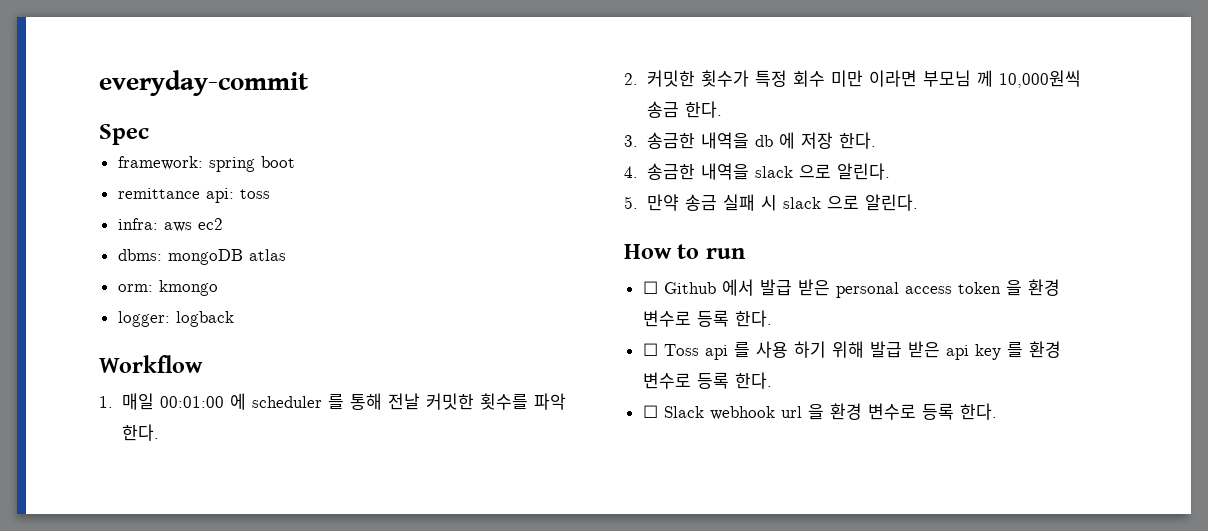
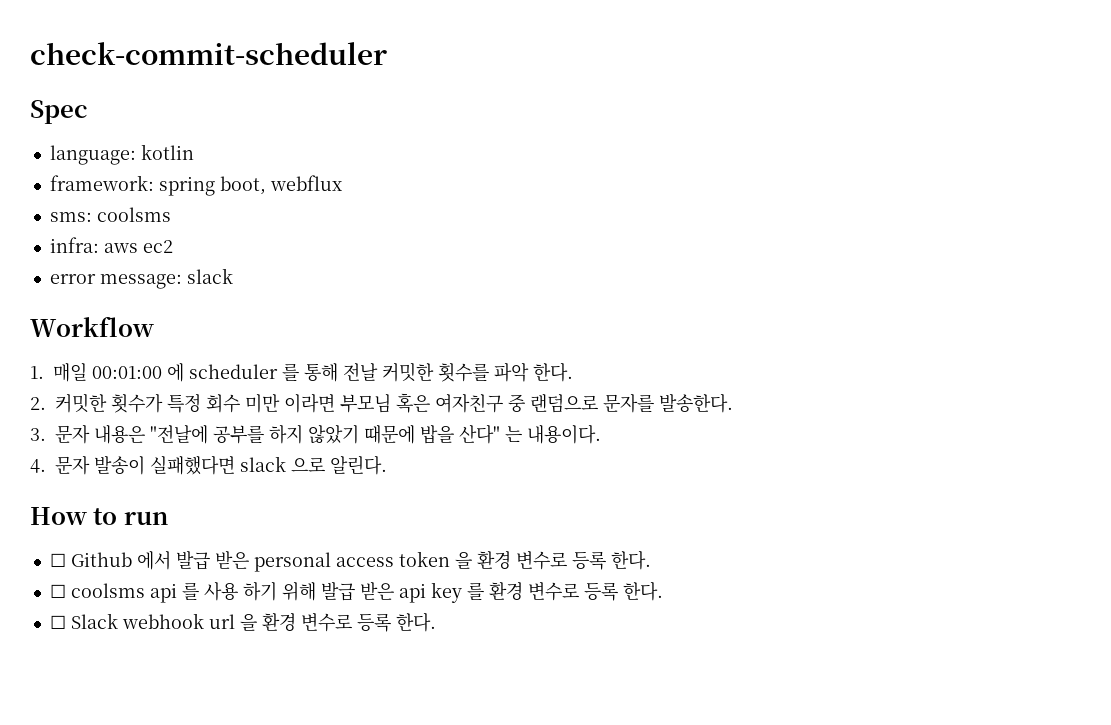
- everyday-commit
+ check-commit-scheduler
+ language: kotlin
- framework: spring boot
- remittance api: toss
+ framework: spring boot, webflux
+ sms: coolsms
- dbms: mongoDB atlas
- orm: kmongo
- logger: logback
+ error message: slack
- 2. 커밋한 횟수가 특정 회수 미만 이라면 부모님 께 10,000원씩 송금 한다.
- 3. 송금한 내역을 db 에 저장 한다.
- 4. 송금한 내역을 slack 으로 알린다.
- 5. 만약 송금 실패 시 slack 으로 알린다.
+ 2. 커밋한 횟수가 특정 회수 미만 이라면 부모님 혹은 여자친구 중 랜덤으로 문자를 발송한다.
+ 3. 문자 내용은 "전날에 공부를 하지 않았기 때문에 밥을 산다" 는 내용이다.
+ 4. 문자 발송이 실패했다면 slack 으로 알린다.
- ☐ Toss api 를 사용 하기 위해 발급 받은 api key 를 환경 변수로 등록 한다.
+ ☐ coolsms api 를 사용 하기 위해 발급 받은 api key 를 환경 변수로 등록 한다.

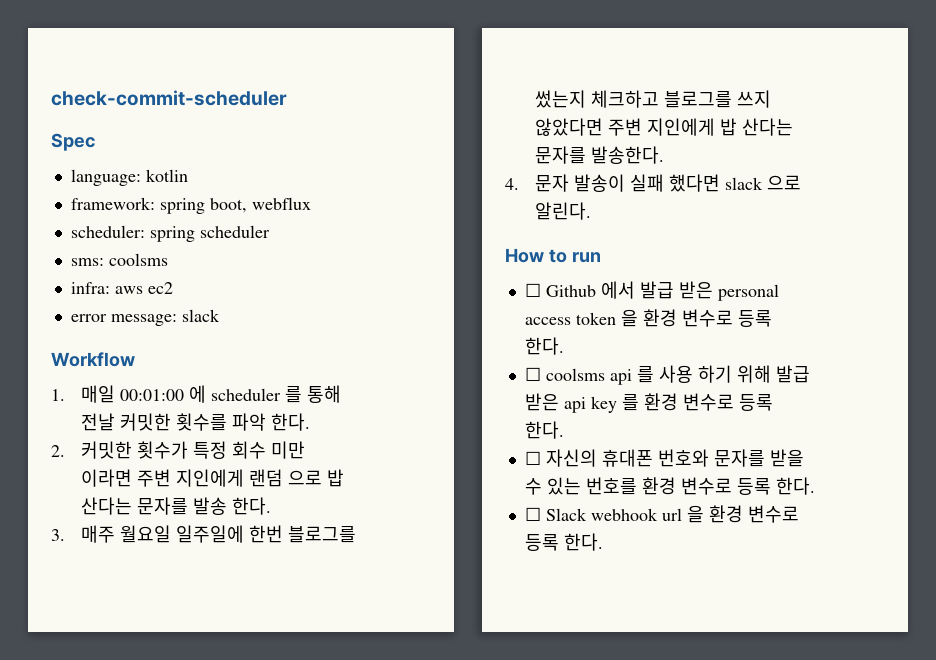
+ scheduler: spring scheduler
- 2. 커밋한 횟수가 특정 회수 미만 이라면 부모님 혹은 여자친구 중 랜덤으로 문자를 발송한다.
- 3. 문자 내용은 "전날에 공부를 하지 않았기 때문에 밥을 산다" 는 내용이다.
- 4. 문자 발송이 실패했다면 slack 으로 알린다.
+ 2. 커밋한 횟수가 특정 회수 미만 이라면 주변 지인에게 랜덤 으로 밥 산다는 문자를 발송 한다.
+ 3. 매주 월요일 일주일에 한번 블로그를 썼는지 체크하고 블로그를 쓰지 않았다면 주변 지인에게 밥 산다는 문자를 발송한다.
+ 4. 문자 발송이 실패 했다면 slack 으로 알린다.
+ ☐ 자신의 휴대폰 번호와 문자를 받을 수 있는 번호를 환경 변수로 등록 한다.

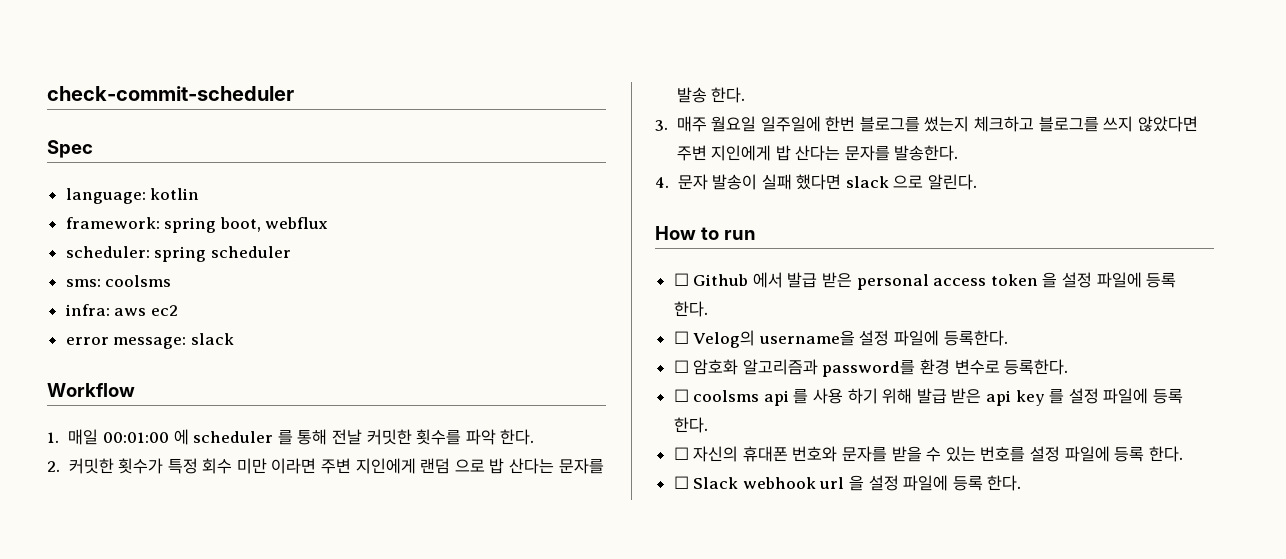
- ☐ Github 에서 발급 받은 personal access token 을 환경 변수로 등록 한다.
+ ☐ Github 에서 발급 받은 personal access token 을 설정 파일에 등록 한다.
+ ☐ Velog의 username을 설정 파일에 등록한다.
+ ☐ 암호화 알고리즘과 password를 환경 변수로 등록한다.
- ☐ coolsms api 를 사용 하기 위해 발급 받은 api key 를 환경 변수로 등록 한다.
+ ☐ coolsms api 를 사용 하기 위해 발급 받은 api key 를 설정 파일에 등록 한다.
- ☐ 자신의 휴대폰 번호와 문자를 받을 수 있는 번호를 환경 변수로 등록 한다.
+ ☐ 자신의 휴대폰 번호와 문자를 받을 수 있는 번호를 설정 파일에 등록 한다.
- ☐ Slack webhook url 을 환경 변수로 등록 한다.
+ ☐ Slack webhook url 을 설정 파일에 등록 한다.

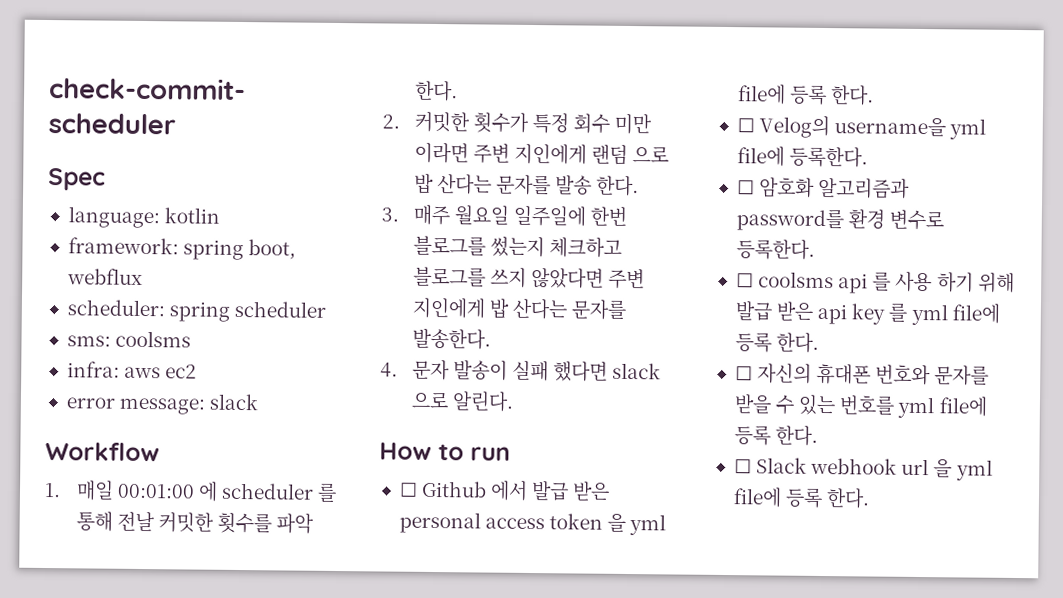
- ☐ Github 에서 발급 받은 personal access token 을 설정 파일에 등록 한다.
+ ☐ Github 에서 발급 받은 personal access token 을 yml file에 등록 한다.
- ☐ Velog의 username을 설정 파일에 등록한다.
+ ☐ Velog의 username을 yml file에 등록한다.
- ☐ coolsms api 를 사용 하기 위해 발급 받은 api key 를 설정 파일에 등록 한다.
+ ☐ coolsms api 를 사용 하기 위해 발급 받은 api key 를 yml file에 등록 한다.
- ☐ 자신의 휴대폰 번호와 문자를 받을 수 있는 번호를 설정 파일에 등록 한다.
+ ☐ 자신의 휴대폰 번호와 문자를 받을 수 있는 번호를 yml file에 등록 한다.
- ☐ Slack webhook url 을 설정 파일에 등록 한다.
+ ☐ Slack webhook url 을 yml file에 등록 한다.

